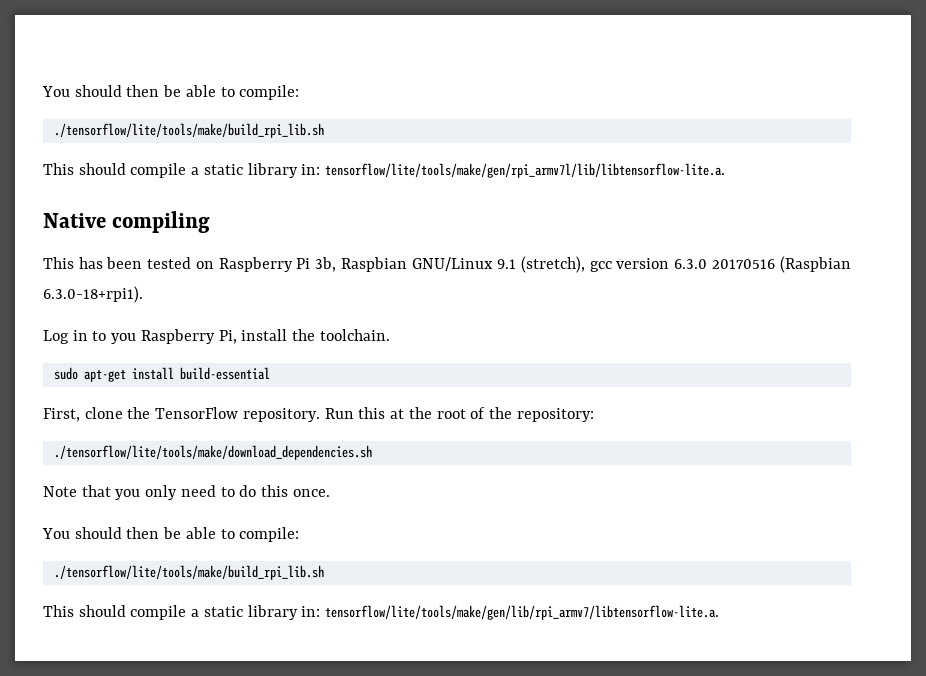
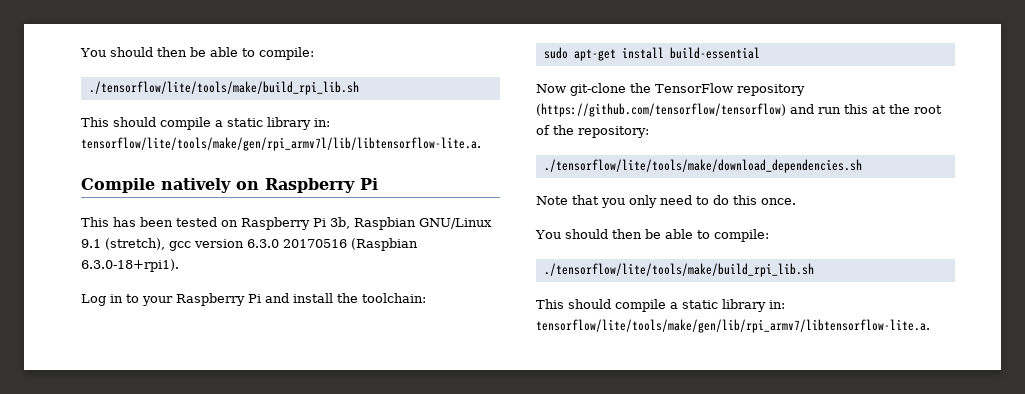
- Native compiling
+ Compile natively on Raspberry Pi
- Log in to you Raspberry Pi, install the toolchain.
+ Log in to your Raspberry Pi and install the toolchain:
- First, clone the TensorFlow repository. Run this at the root of the repository:
+ Now git-clone the TensorFlow repository (https://github.com/tensorflow/tensorflow) and run this at the root of the repository:

